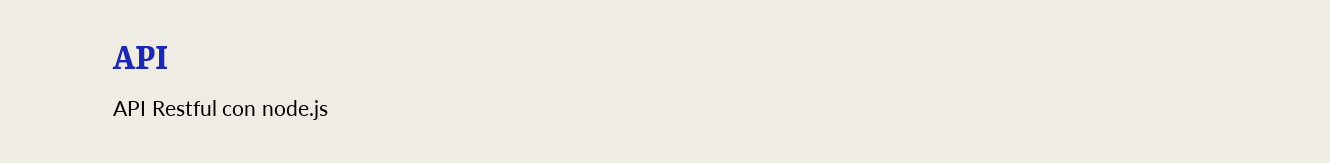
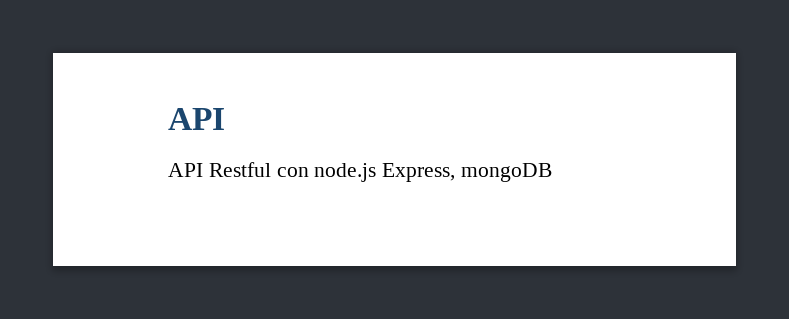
- API Restful con node.js
+ API Restful con node.js Express, mongoDB

